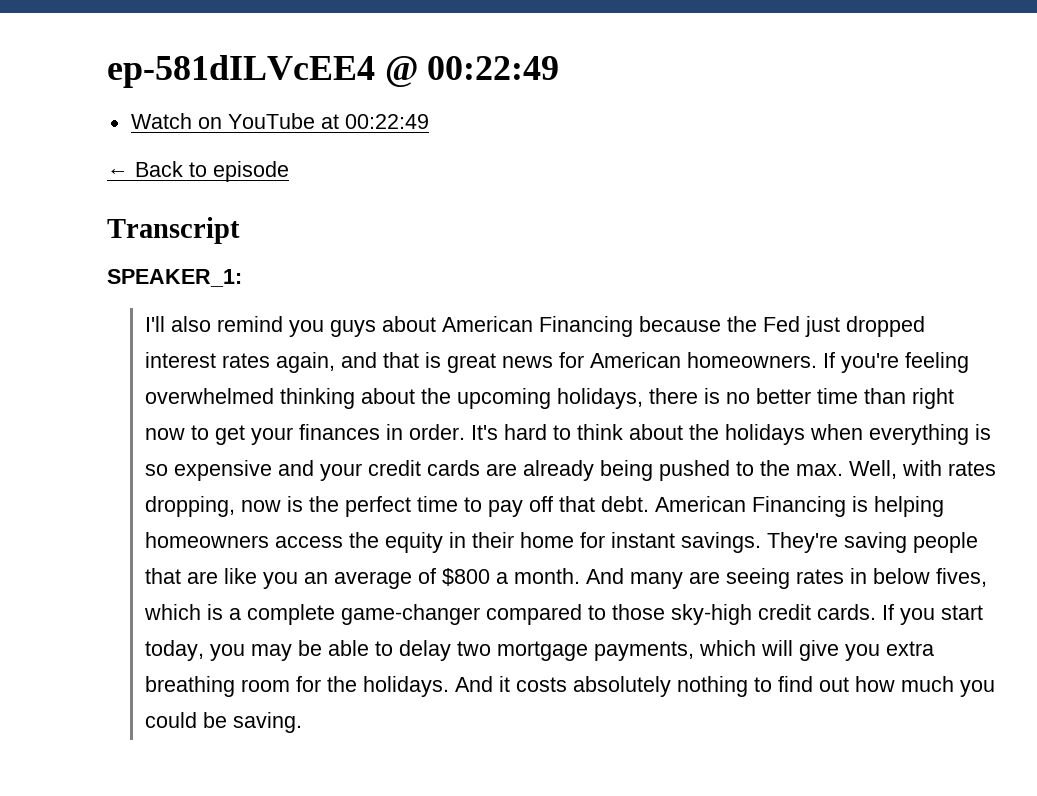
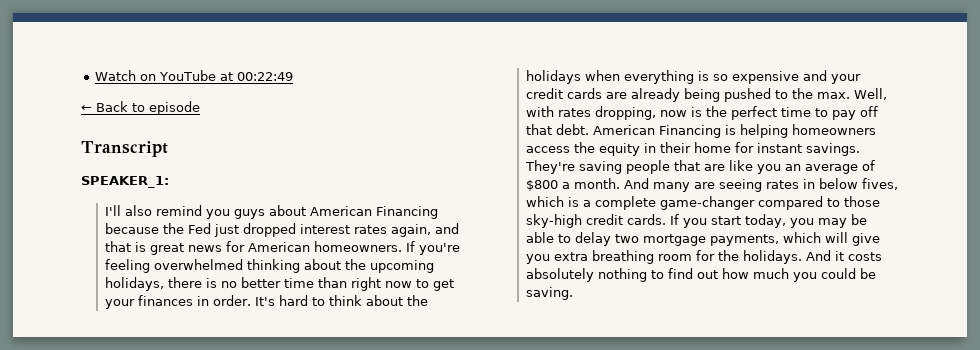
- ep-581dILVcEE4 @ 00:22:49

